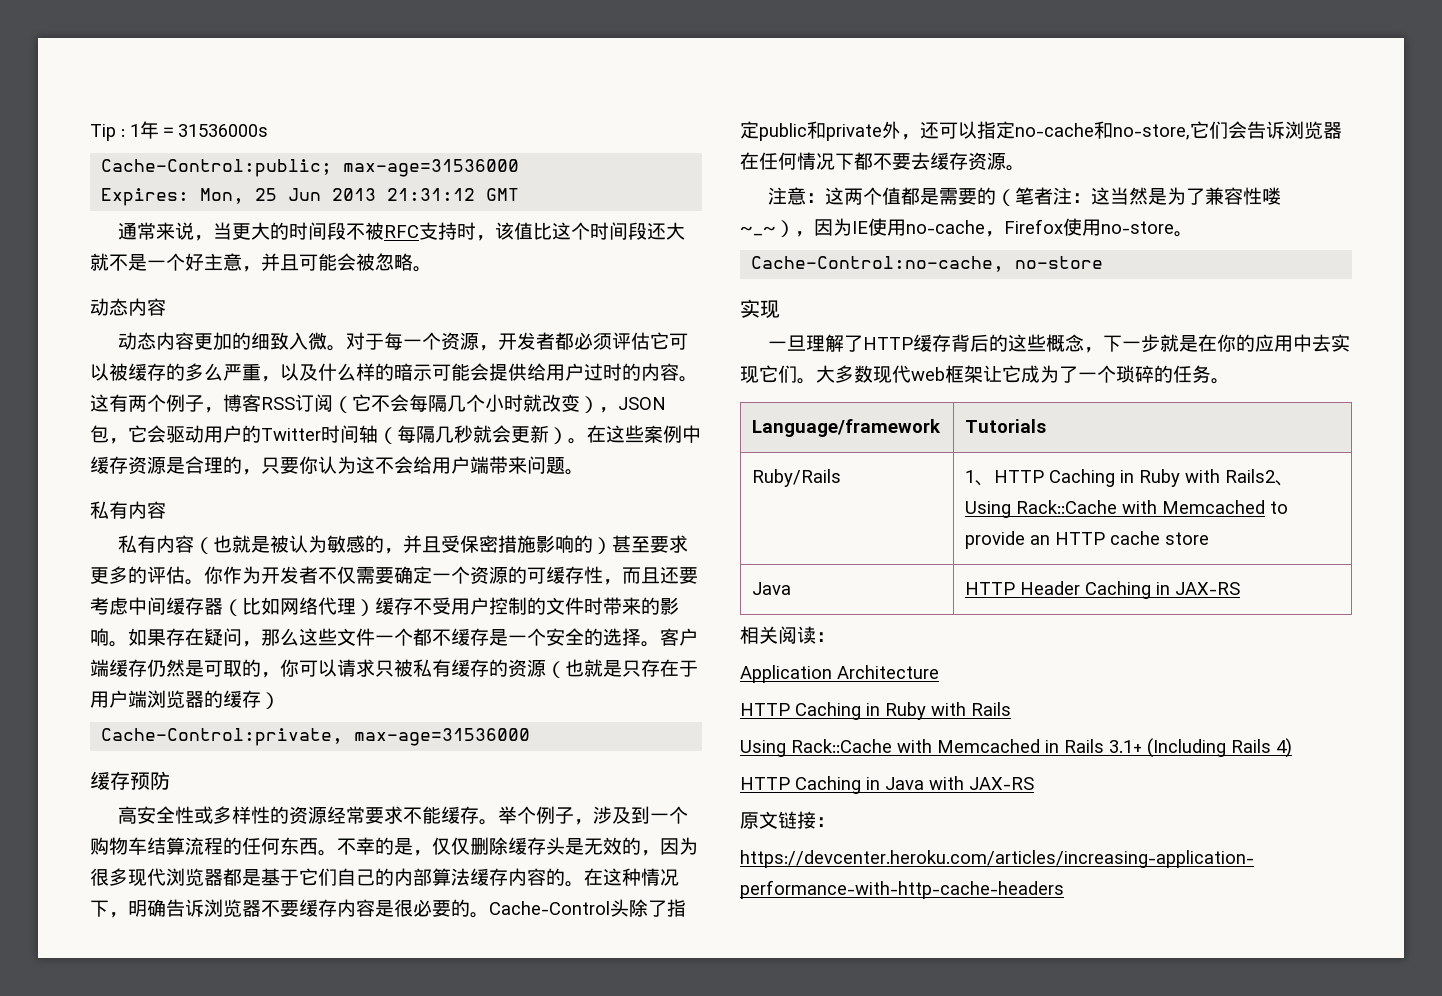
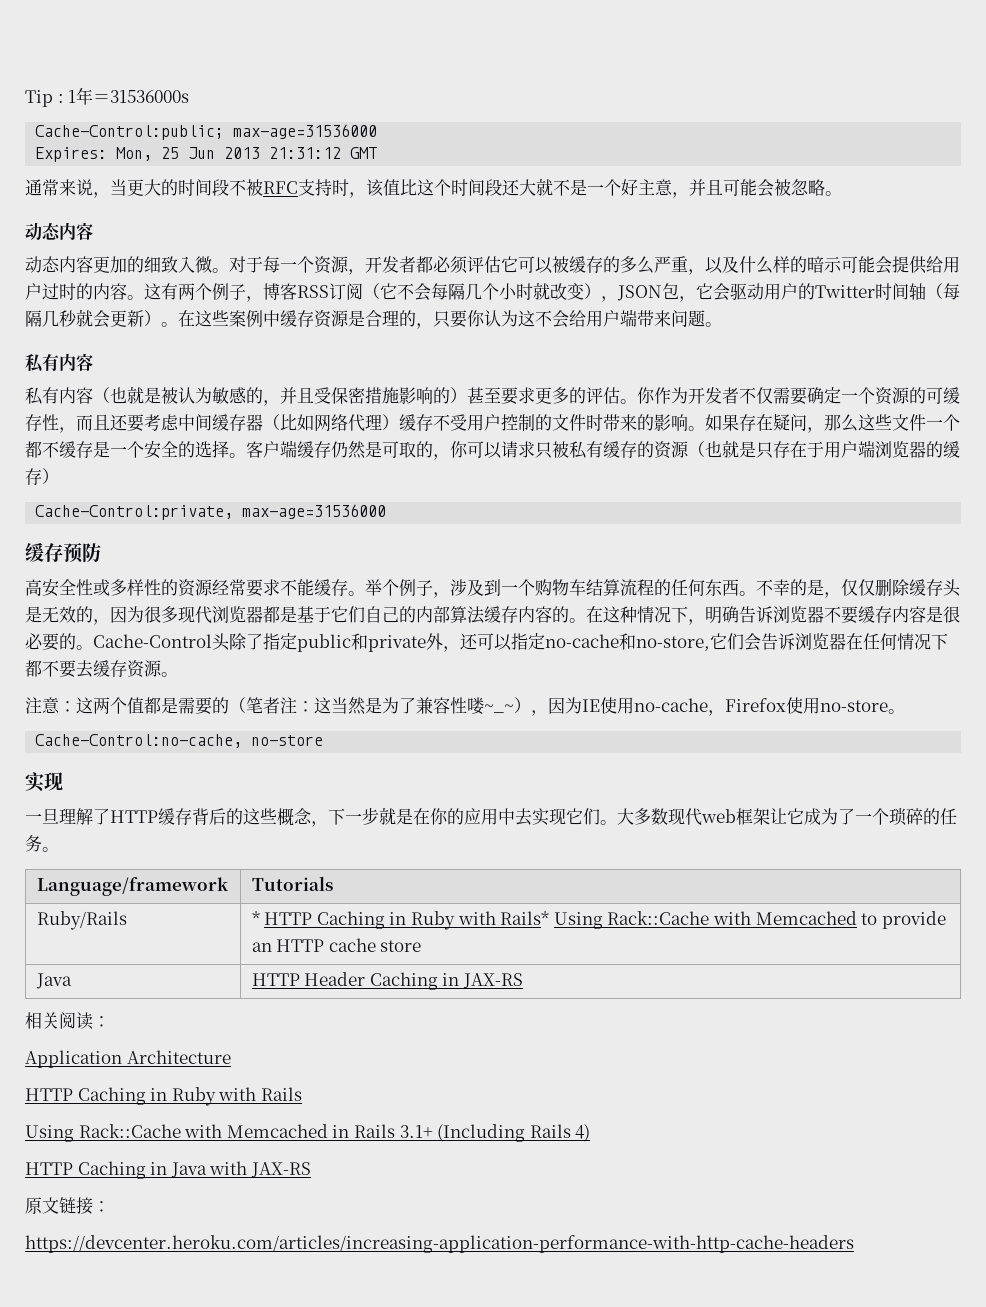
- Ruby/Rails | 1、HTTP Caching in Ruby with Rails2、Using Rack::Cache with Memcached to provide an HTTP cache store
+ Ruby/Rails | * HTTP Caching in Ruby with Rails* Using Rack::Cache with Memcached to provide an HTTP cache store

